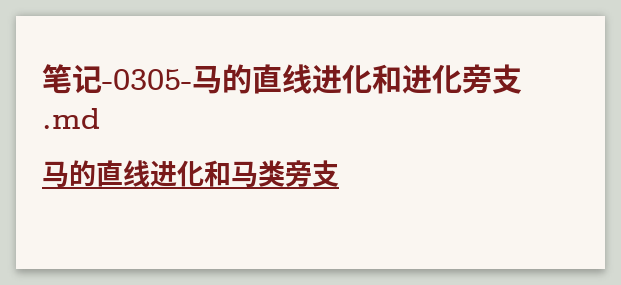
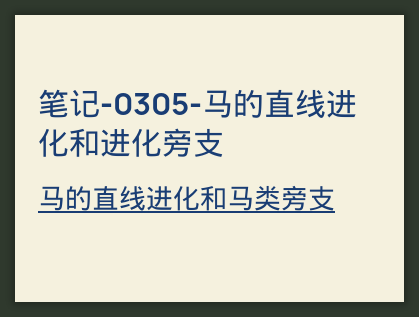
- 笔记-0305-马的直线进化和进化旁支.md
+ 笔记-0305-马的直线进化和进化旁支

